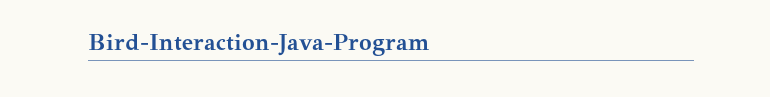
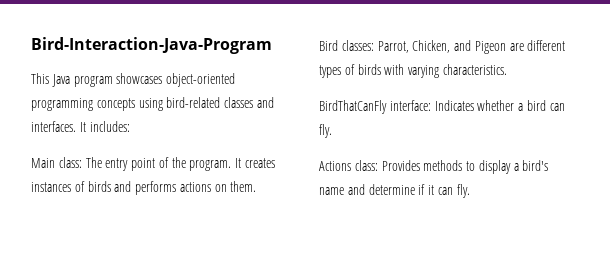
+ This Java program showcases object-oriented programming concepts using bird-related classes and interfaces. It includes:
+ Main class: The entry point of the program. It creates instances of birds and performs actions on them.
+ Bird classes: Parrot, Chicken, and Pigeon are different types of birds with varying characteristics.
+ BirdThatCanFly interface: Indicates whether a bird can fly.
+ Actions class: Provides methods to display a bird's name and determine if it can fly.

